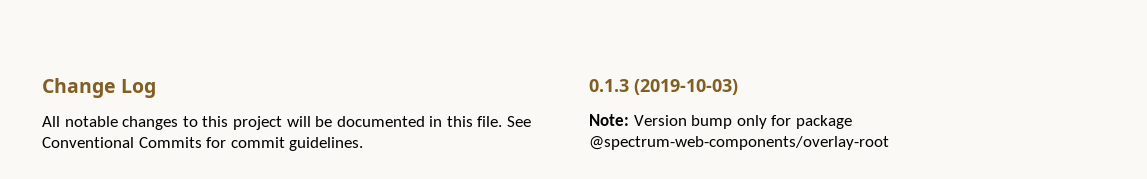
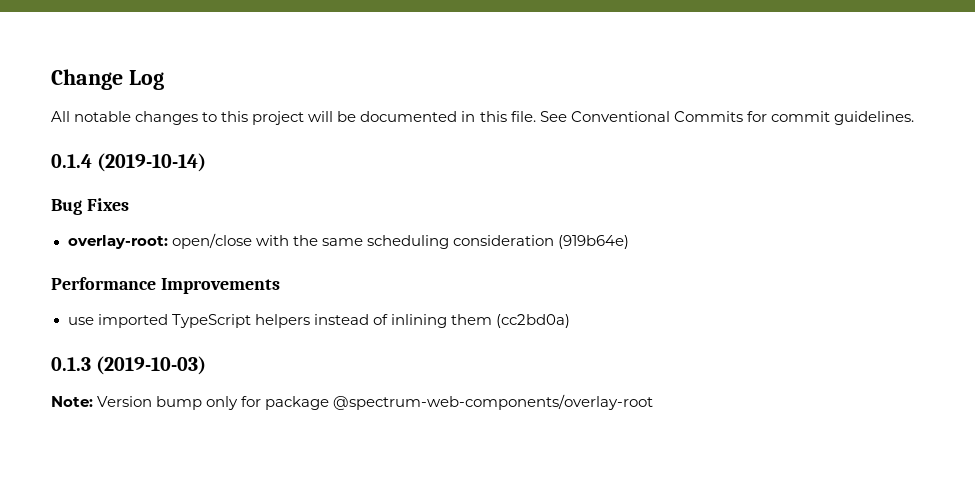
+ 0.1.4 (2019-10-14)
+ Bug Fixes
+ overlay-root: open/close with the same scheduling consideration (919b64e)
+ Performance Improvements
+ use imported TypeScript helpers instead of inlining them (cc2bd0a)

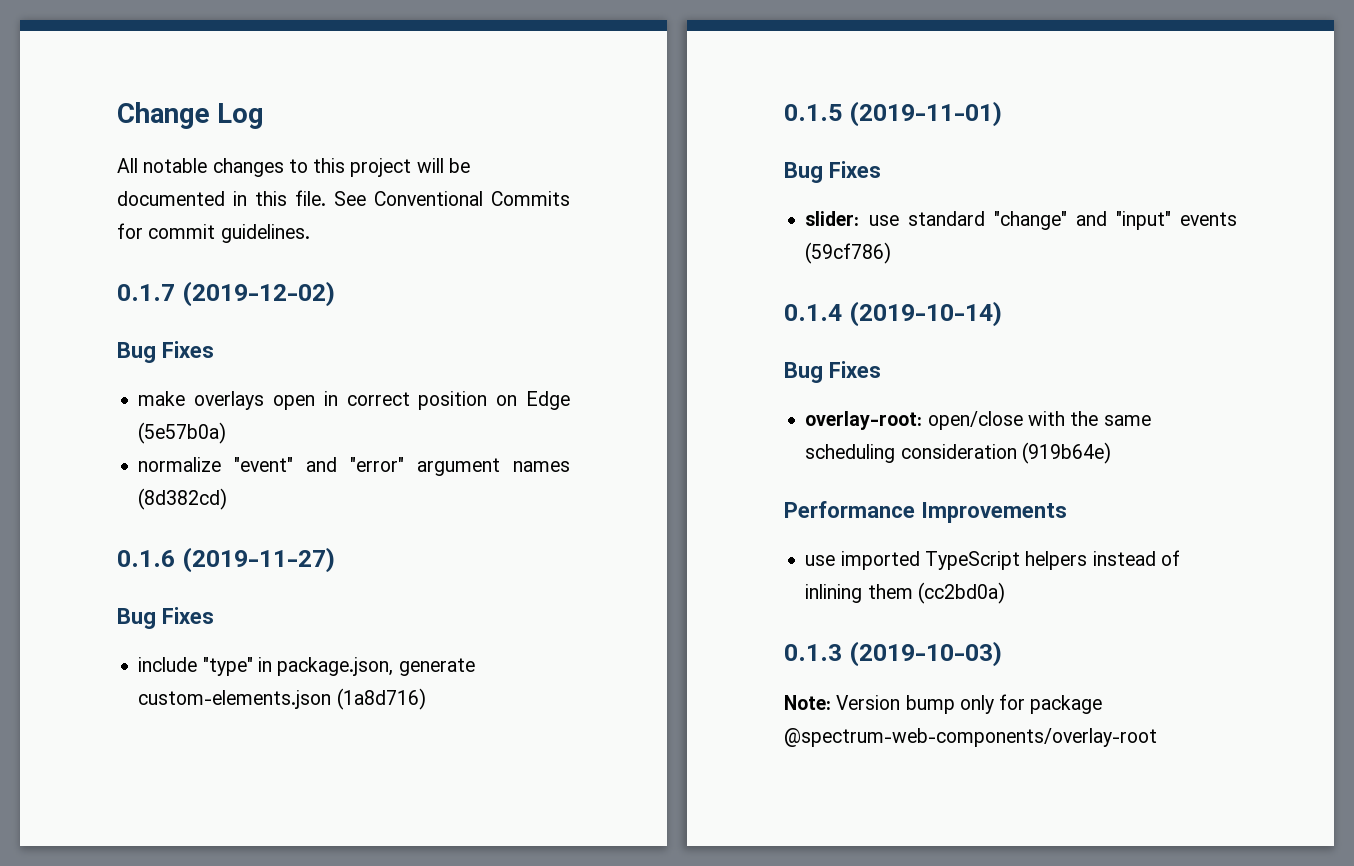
+ 0.1.7 (2019-12-02)
+ Bug Fixes
+ make overlays open in correct position on Edge (5e57b0a)
+ normalize "event" and "error" argument names (8d382cd)
+ 0.1.6 (2019-11-27)
+ Bug Fixes
+ include "type" in package.json, generate custom-elements.json (1a8d716)
+ 0.1.5 (2019-11-01)
+ Bug Fixes
+ slider: use standard "change" and "input" events (59cf786)

